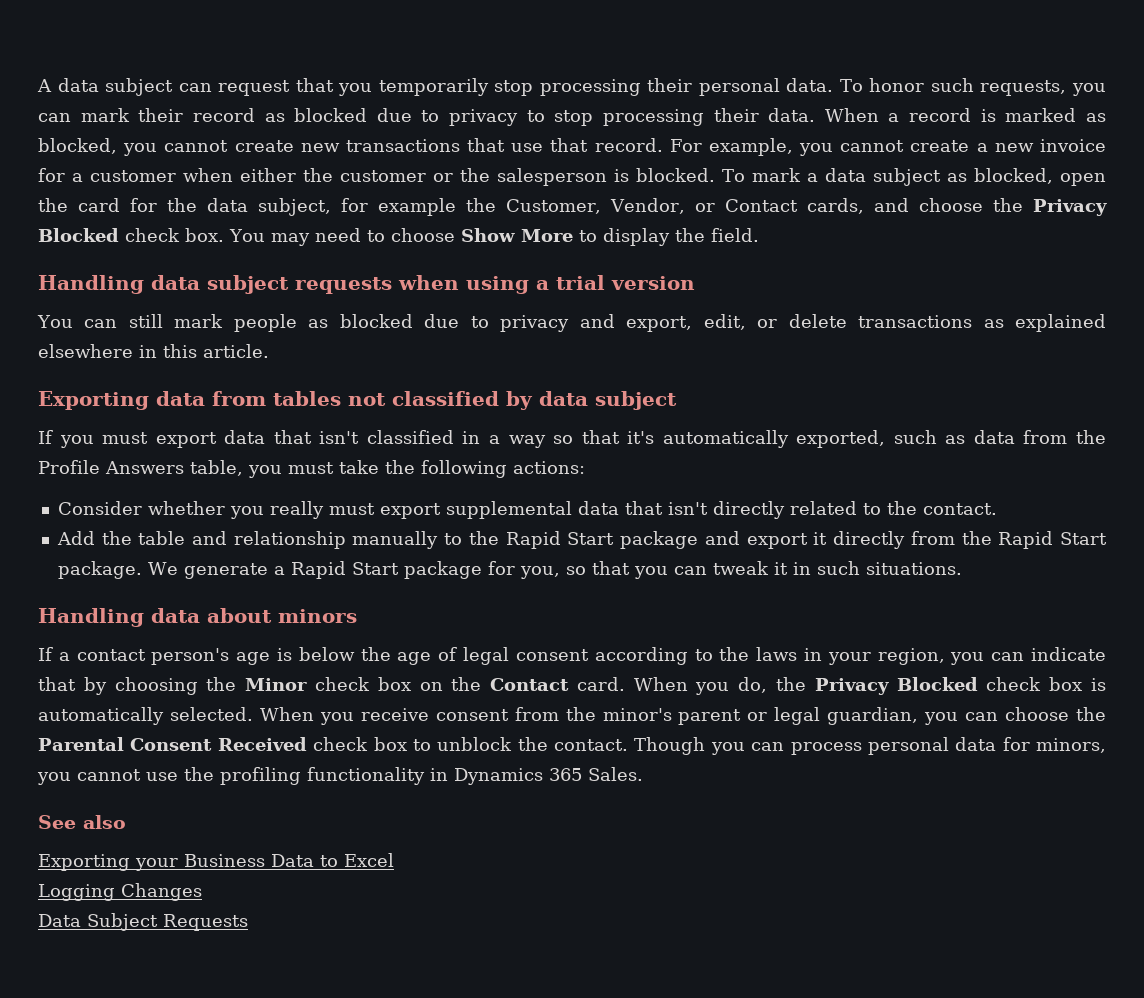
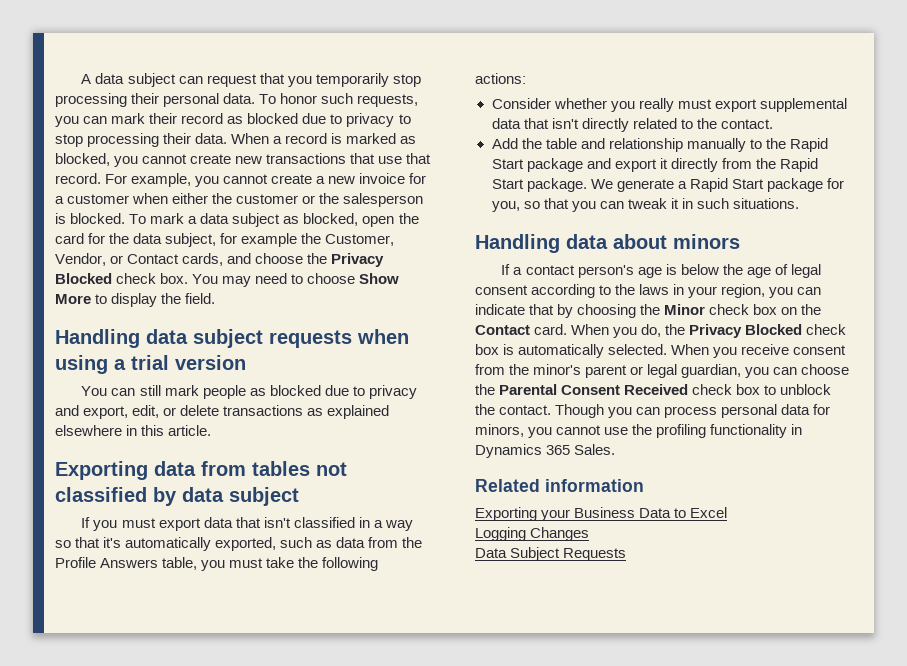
- See also
+ Related information

